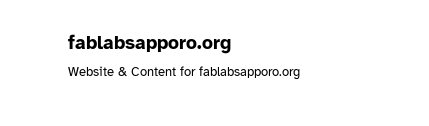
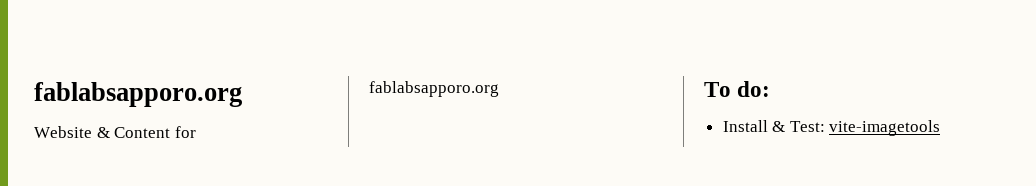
+ To do:
+ Install & Test: vite-imagetools

